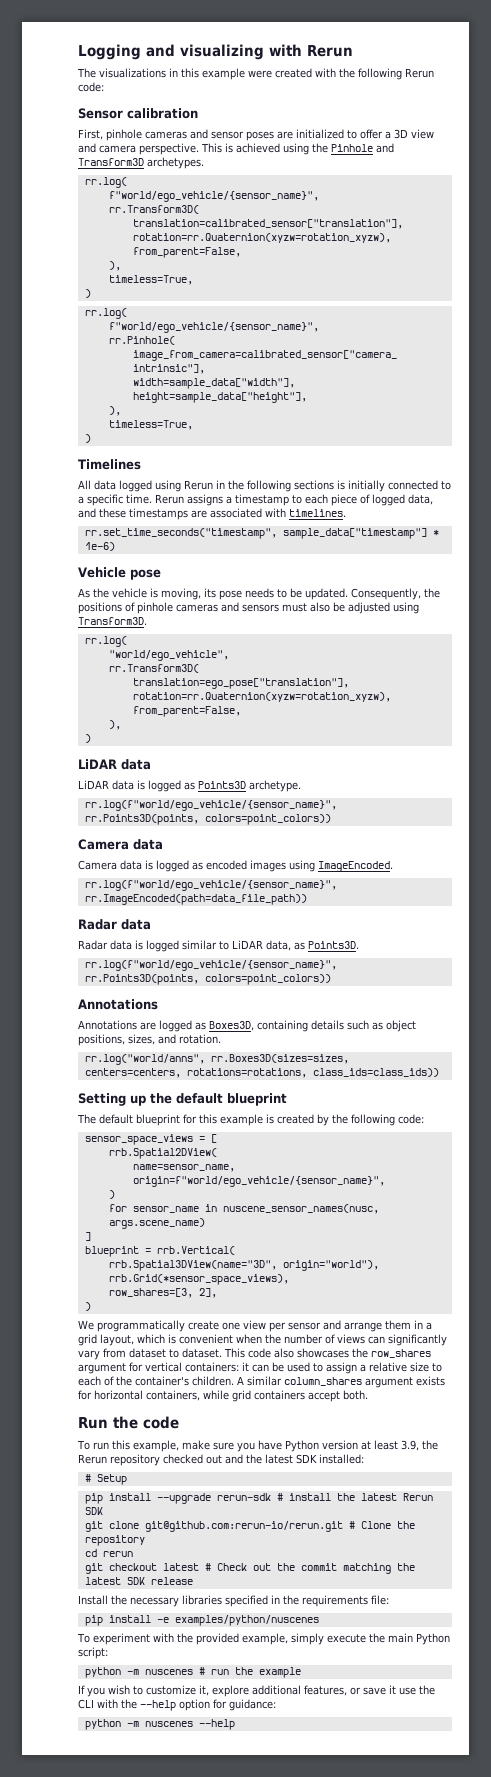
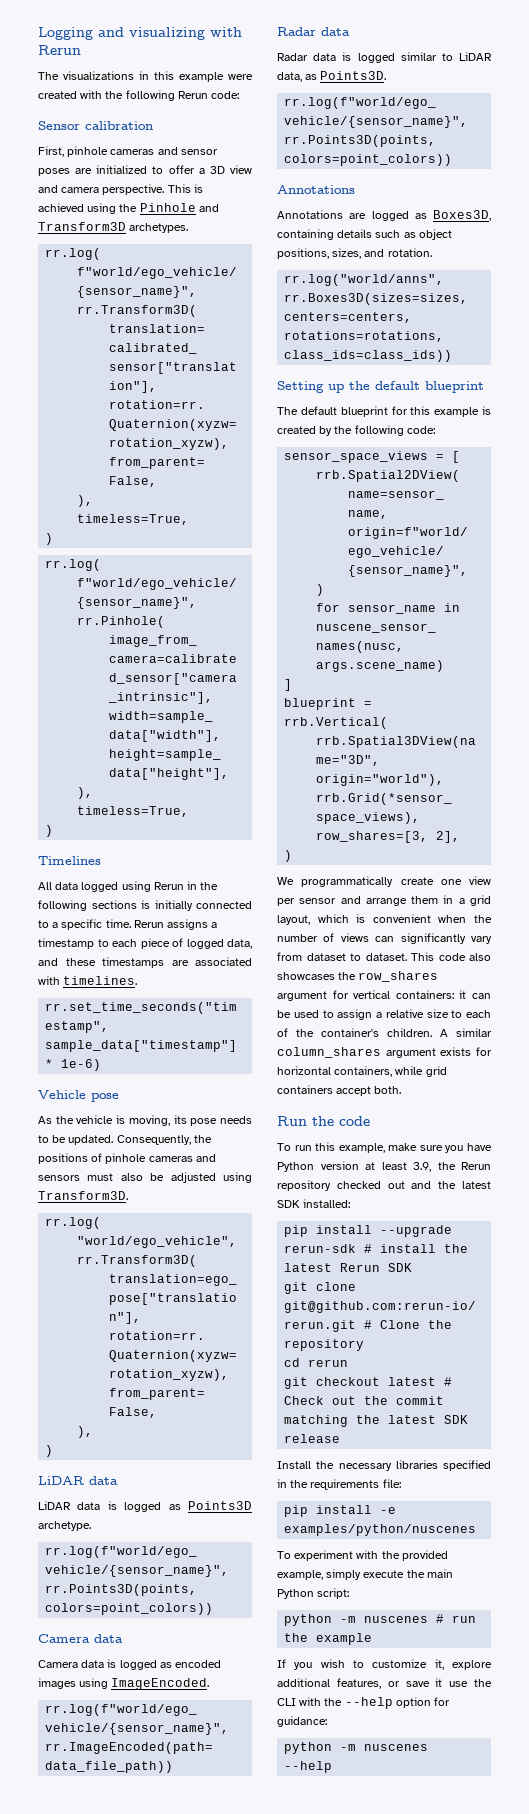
- # Setup

